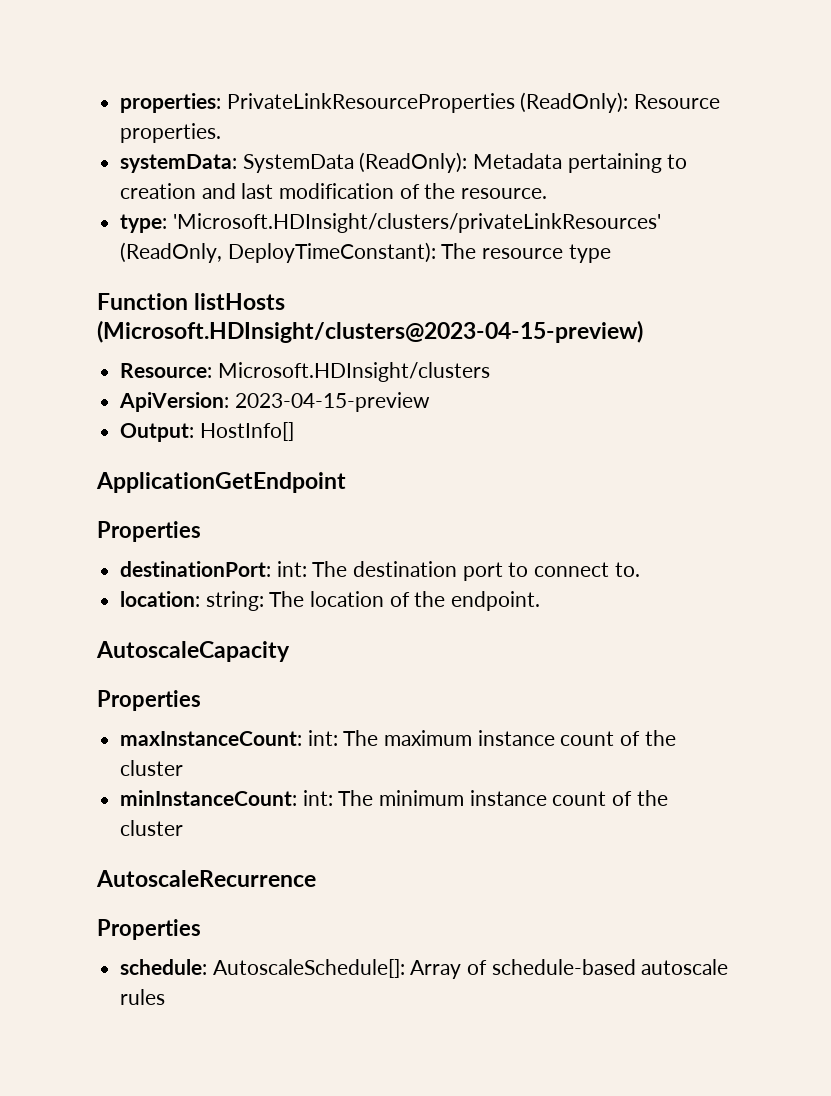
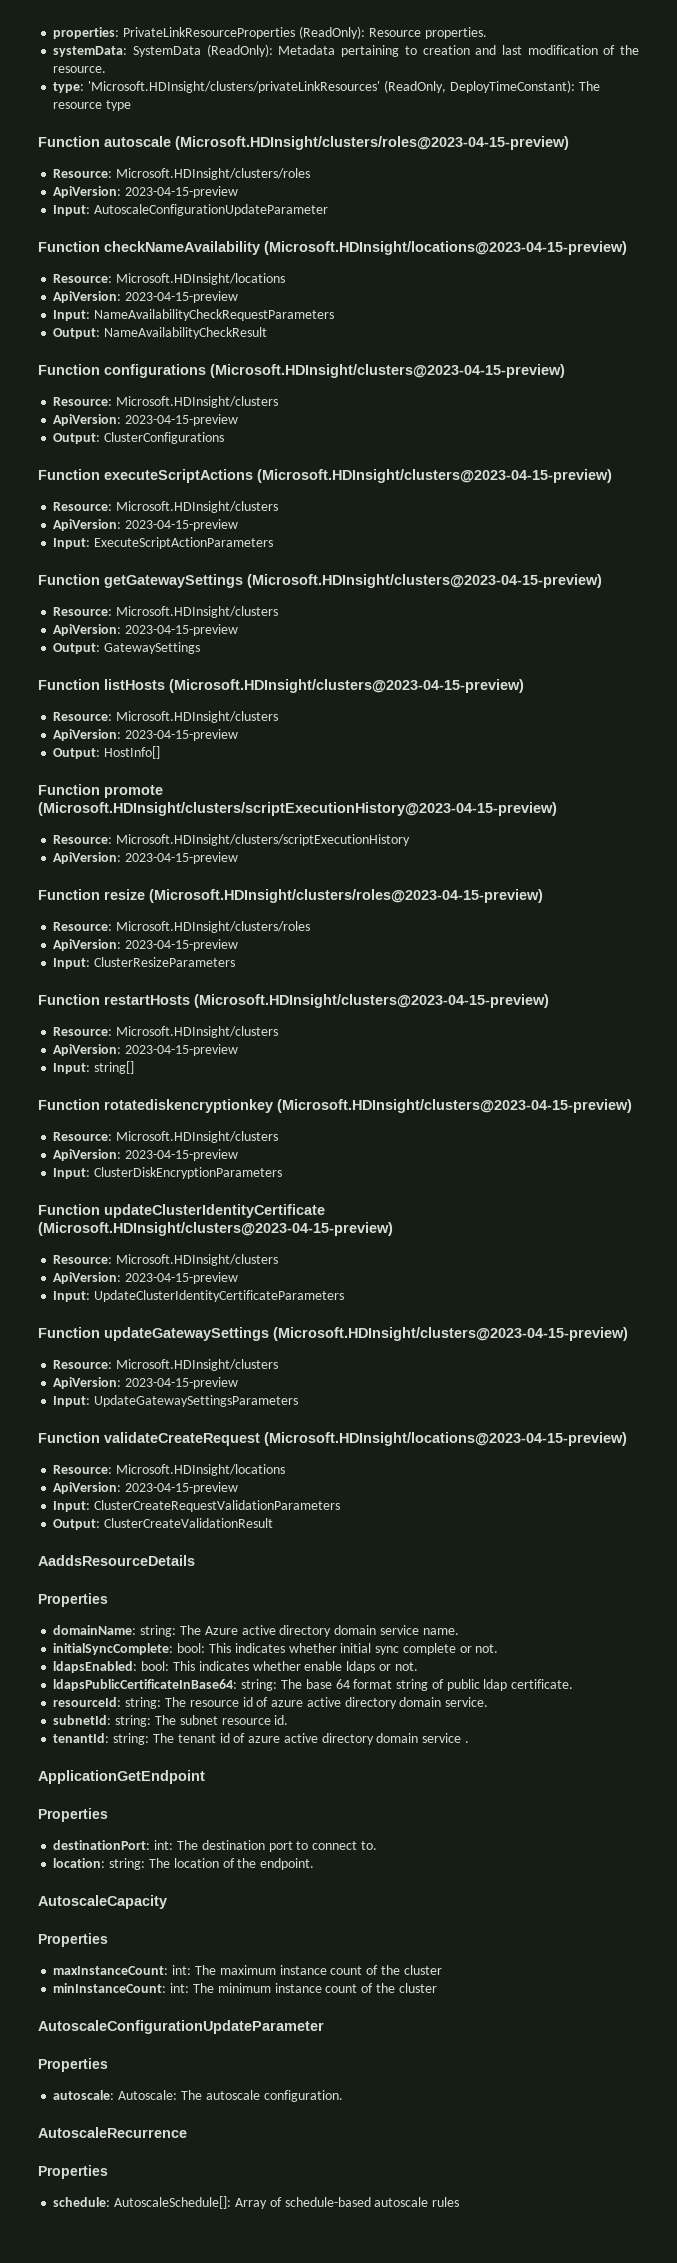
+ Function autoscale (Microsoft.HDInsight/clusters/roles@2023-04-15-preview)
+ Resource: Microsoft.HDInsight/clusters/roles
+ ApiVersion: 2023-04-15-preview
+ Input: AutoscaleConfigurationUpdateParameter
+ Function checkNameAvailability (Microsoft.HDInsight/locations@2023-04-15-preview)
+ Resource: Microsoft.HDInsight/locations
+ ApiVersion: 2023-04-15-preview
+ Input: NameAvailabilityCheckRequestParameters
+ Output: NameAvailabilityCheckResult
+ Function configurations (Microsoft.HDInsight/clusters@2023-04-15-preview)
+ Resource: Microsoft.HDInsight/clusters
+ ApiVersion: 2023-04-15-preview
+ Output: ClusterConfigurations
+ Function executeScriptActions (Microsoft.HDInsight/clusters@2023-04-15-preview)
+ Resource: Microsoft.HDInsight/clusters
+ ApiVersion: 2023-04-15-preview
+ Input: ExecuteScriptActionParameters
+ Function getGatewaySettings (Microsoft.HDInsight/clusters@2023-04-15-preview)
+ Resource: Microsoft.HDInsight/clusters
+ ApiVersion: 2023-04-15-preview
+ Output: GatewaySettings
+ Function promote (Microsoft.HDInsight/clusters/scriptExecutionHistory@2023-04-15-preview)
+ Resource: Microsoft.HDInsight/clusters/scriptExecutionHistory
+ ApiVersion: 2023-04-15-preview
+ Function resize (Microsoft.HDInsight/clusters/roles@2023-04-15-preview)
+ Resource: Microsoft.HDInsight/clusters/roles
+ ApiVersion: 2023-04-15-preview
+ Input: ClusterResizeParameters
+ Function restartHosts (Microsoft.HDInsight/clusters@2023-04-15-preview)
+ Resource: Microsoft.HDInsight/clusters
+ ApiVersion: 2023-04-15-preview
+ Input: string[]
+ Function rotatediskencryptionkey (Microsoft.HDInsight/clusters@2023-04-15-preview)
+ Resource: Microsoft.HDInsight/clusters
+ ApiVersion: 2023-04-15-preview
+ Input: ClusterDiskEncryptionParameters
+ Function updateClusterIdentityCertificate (Microsoft.HDInsight/clusters@2023-04-15-preview)
+ Resource: Microsoft.HDInsight/clusters
+ ApiVersion: 2023-04-15-preview
+ Input: UpdateClusterIdentityCertificateParameters
+ Function updateGatewaySettings (Microsoft.HDInsight/clusters@2023-04-15-preview)
+ Resource: Microsoft.HDInsight/clusters
+ ApiVersion: 2023-04-15-preview
+ Input: UpdateGatewaySettingsParameters
+ Function validateCreateRequest (Microsoft.HDInsight/locations@2023-04-15-preview)
+ Resource: Microsoft.HDInsight/locations
+ ApiVersion: 2023-04-15-preview
+ Input: ClusterCreateRequestValidationParameters
+ Output: ClusterCreateValidationResult
+ AaddsResourceDetails
+ Properties
+ domainName: string: The Azure active directory domain service name.
+ initialSyncComplete: bool: This indicates whether initial sync complete or not.
+ ldapsEnabled: bool: This indicates whether enable ldaps or not.
+ ldapsPublicCertificateInBase64: string: The base 64 format string of public ldap certificate.
+ resourceId: string: The resource id of azure active directory domain service.
+ subnetId: string: The subnet resource id.
+ tenantId: string: The tenant id of azure active directory domain service .
  minInstanceCount: int: The minimum instance count of the cluster
+ AutoscaleConfigurationUpdateParameter
+ Properties
+ autoscale: Autoscale: The autoscale configuration.

